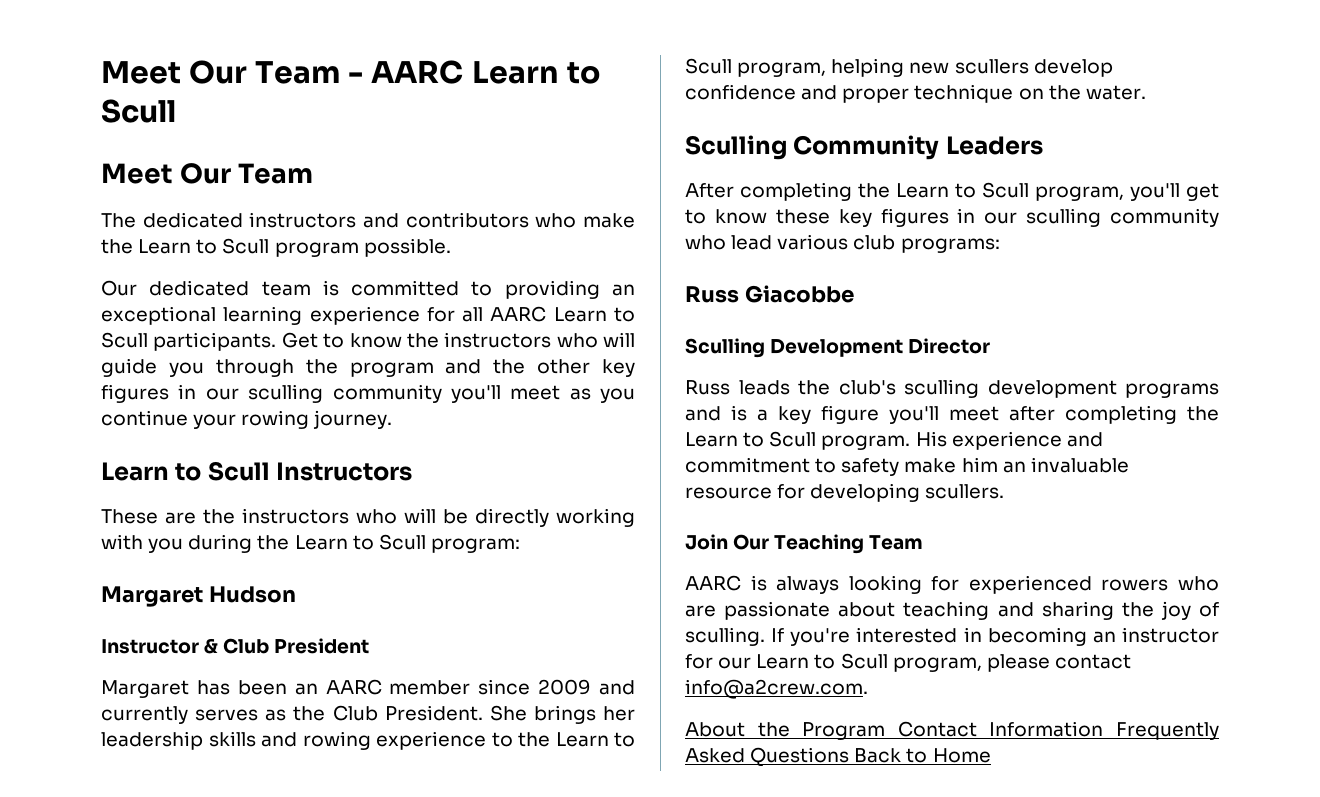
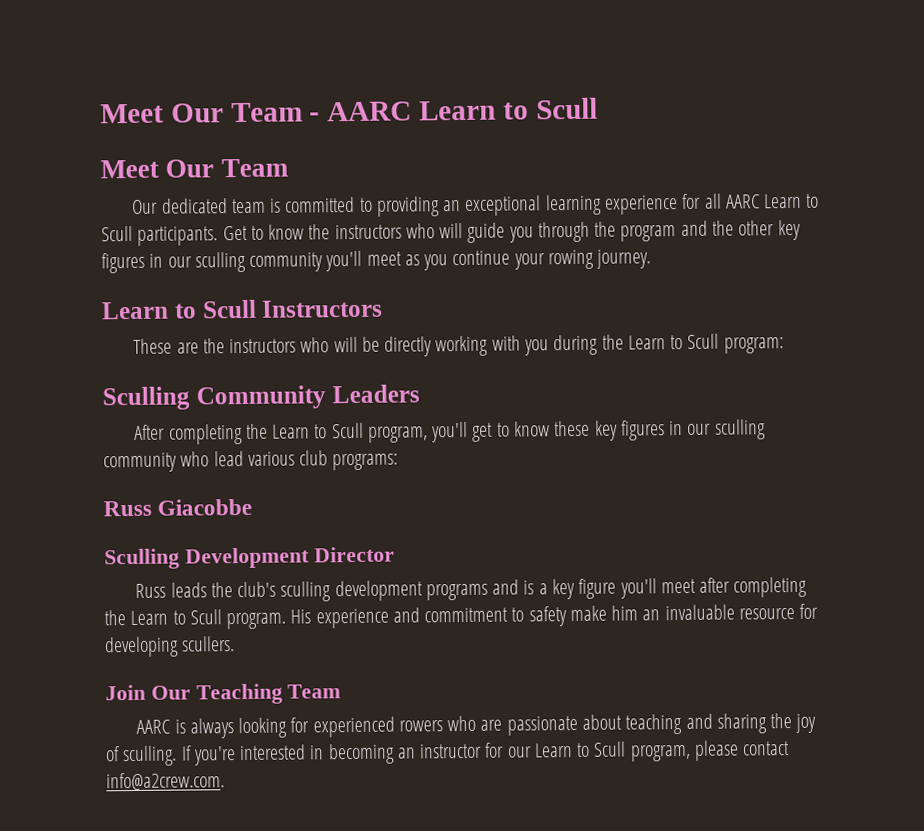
- The dedicated instructors and contributors who make the Learn to Scull program possible.
- Margaret Hudson
- Instructor & Club President
- Margaret has been an AARC member since 2009 and currently serves as the Club President. She brings her leadership skills and rowing experience to the Learn to Scull program, helping new scullers develop confidence and proper technique on the water.
- About the Program Contact Information Frequently Asked Questions Back to Home

